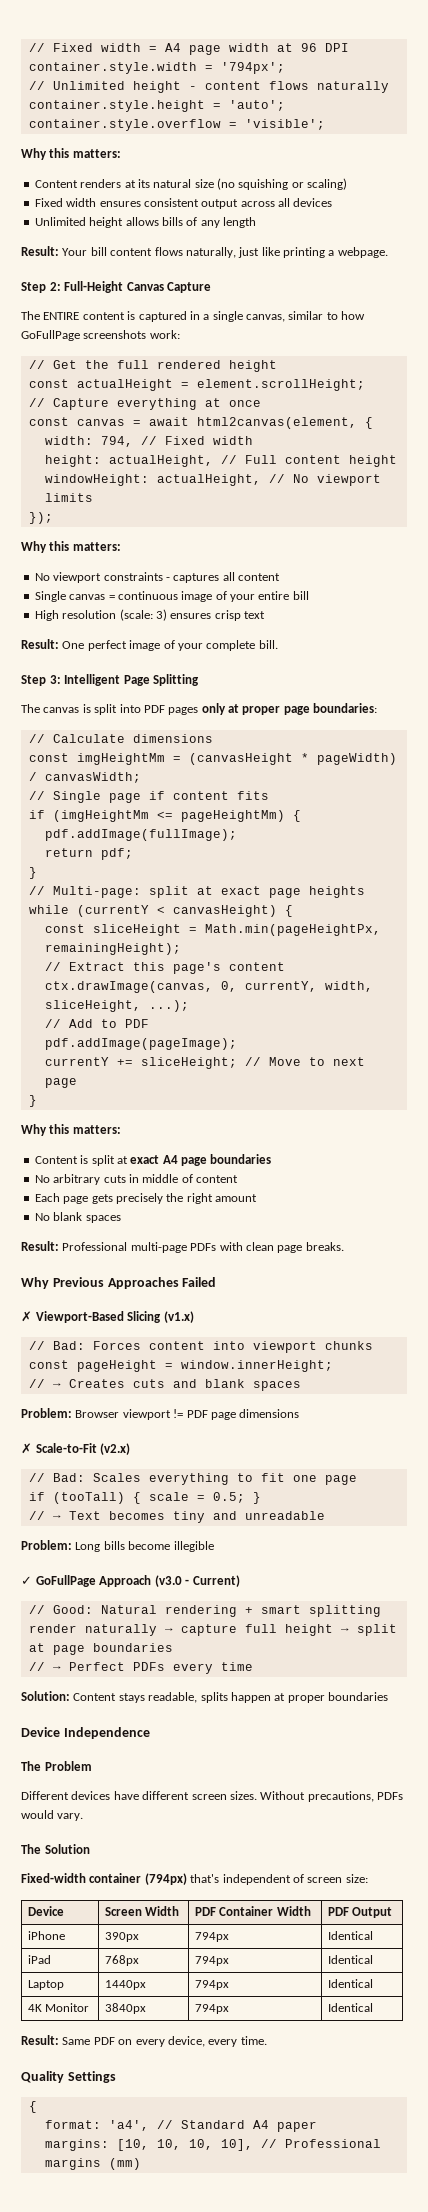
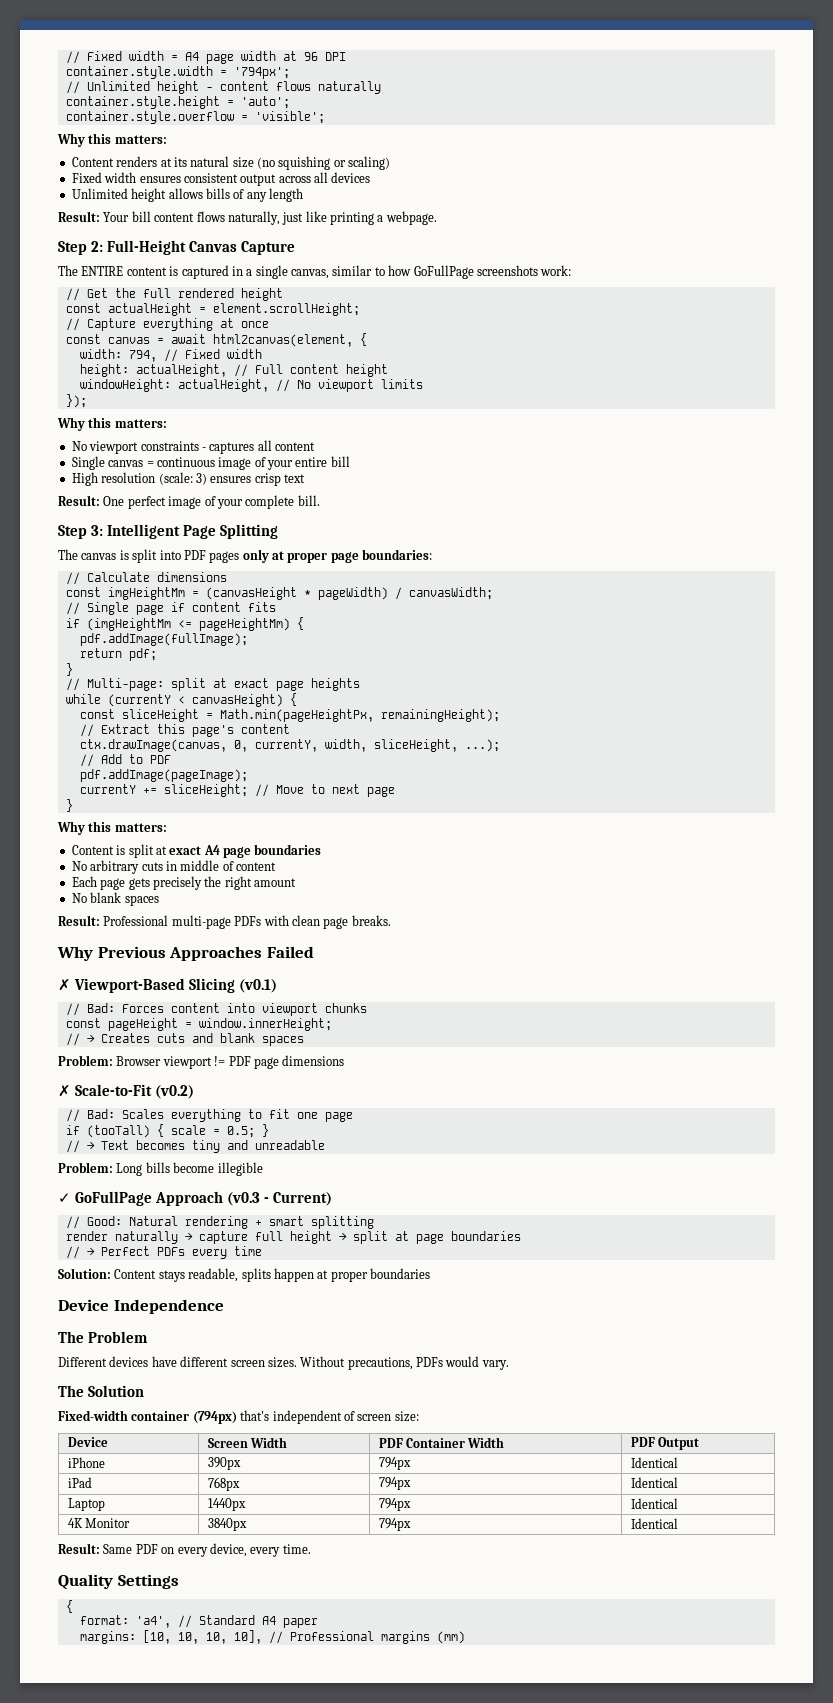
- ✗ Viewport-Based Slicing (v1.x)
+ ✗ Viewport-Based Slicing (v0.1)
- ✗ Scale-to-Fit (v2.x)
+ ✗ Scale-to-Fit (v0.2)
- ✓ GoFullPage Approach (v3.0 - Current)
+ ✓ GoFullPage Approach (v0.3 - Current)

